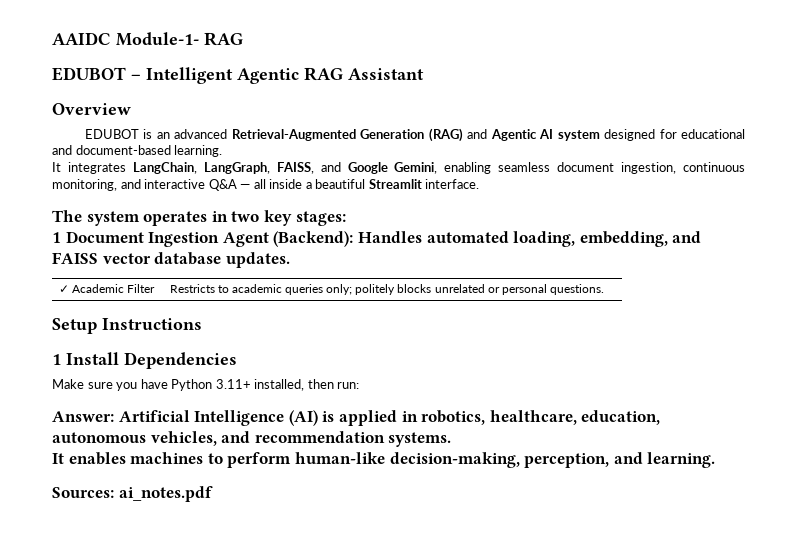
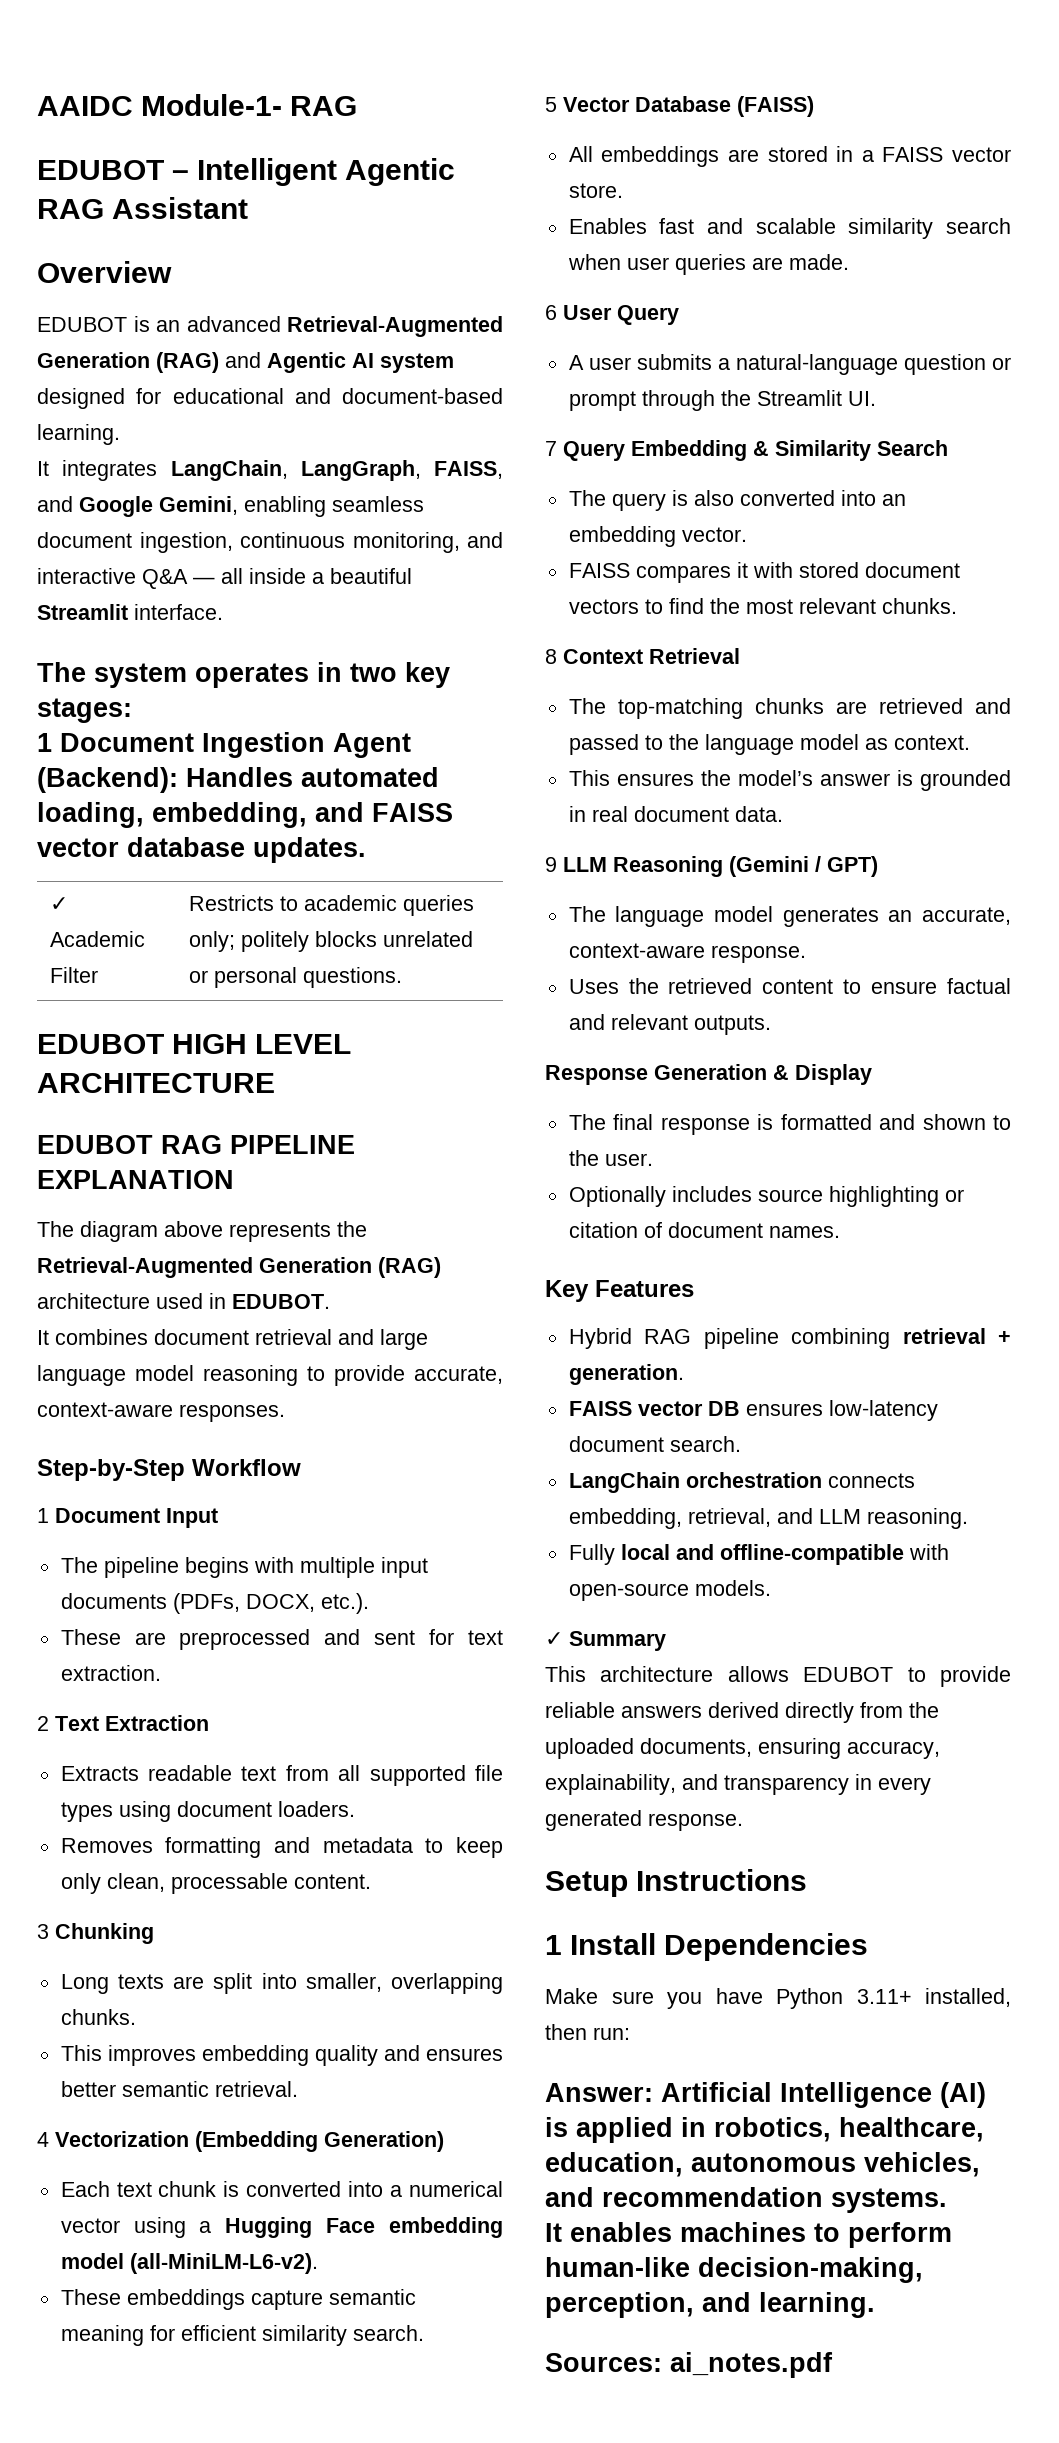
+ EDUBOT HIGH LEVEL ARCHITECTURE
+ EDUBOT RAG PIPELINE EXPLANATION
+ The diagram above represents the Retrieval-Augmented Generation (RAG) architecture used in EDUBOT.
+ It combines document retrieval and large language model reasoning to provide accurate, context-aware responses.
+ Step-by-Step Workflow
+ 1 Document Input
+ The pipeline begins with multiple input documents (PDFs, DOCX, etc.).
+ These are preprocessed and sent for text extraction.
+ 2 Text Extraction
+ Extracts readable text from all supported file types using document loaders.
+ Removes formatting and metadata to keep only clean, processable content.
+ 3 Chunking
+ Long texts are split into smaller, overlapping chunks.
+ This improves embedding quality and ensures better semantic retrieval.
+ 4 Vectorization (Embedding Generation)
+ Each text chunk is converted into a numerical vector using a Hugging Face embedding model (all-MiniLM-L6-v2).
+ These embeddings capture semantic meaning for efficient similarity search.
+ 5 Vector Database (FAISS)
+ All embeddings are stored in a FAISS vector store.
+ Enables fast and scalable similarity search when user queries are made.
+ 6 User Query
+ A user submits a natural-language question or prompt through the Streamlit UI.
+ 7 Query Embedding & Similarity Search
+ The query is also converted into an embedding vector.
+ FAISS compares it with stored document vectors to find the most relevant chunks.
+ 8 Context Retrieval
+ The top-matching chunks are retrieved and passed to the language model as context.
+ This ensures the model’s answer is grounded in real document data.
+ 9 LLM Reasoning (Gemini / GPT)
+ The language model generates an accurate, context-aware response.
+ Uses the retrieved content to ensure factual and relevant outputs.
+ Response Generation & Display
+ The final response is formatted and shown to the user.
+ Optionally includes source highlighting or citation of document names.
+ Key Features
+ Hybrid RAG pipeline combining retrieval + generation.
+ FAISS vector DB ensures low-latency document search.
+ LangChain orchestration connects embedding, retrieval, and LLM reasoning.
+ Fully local and offline-compatible with open-source models.
+ ✓ Summary
+ This architecture allows EDUBOT to provide reliable answers derived directly from the uploaded documents, ensuring accuracy, explainability, and transparency in every generated response.

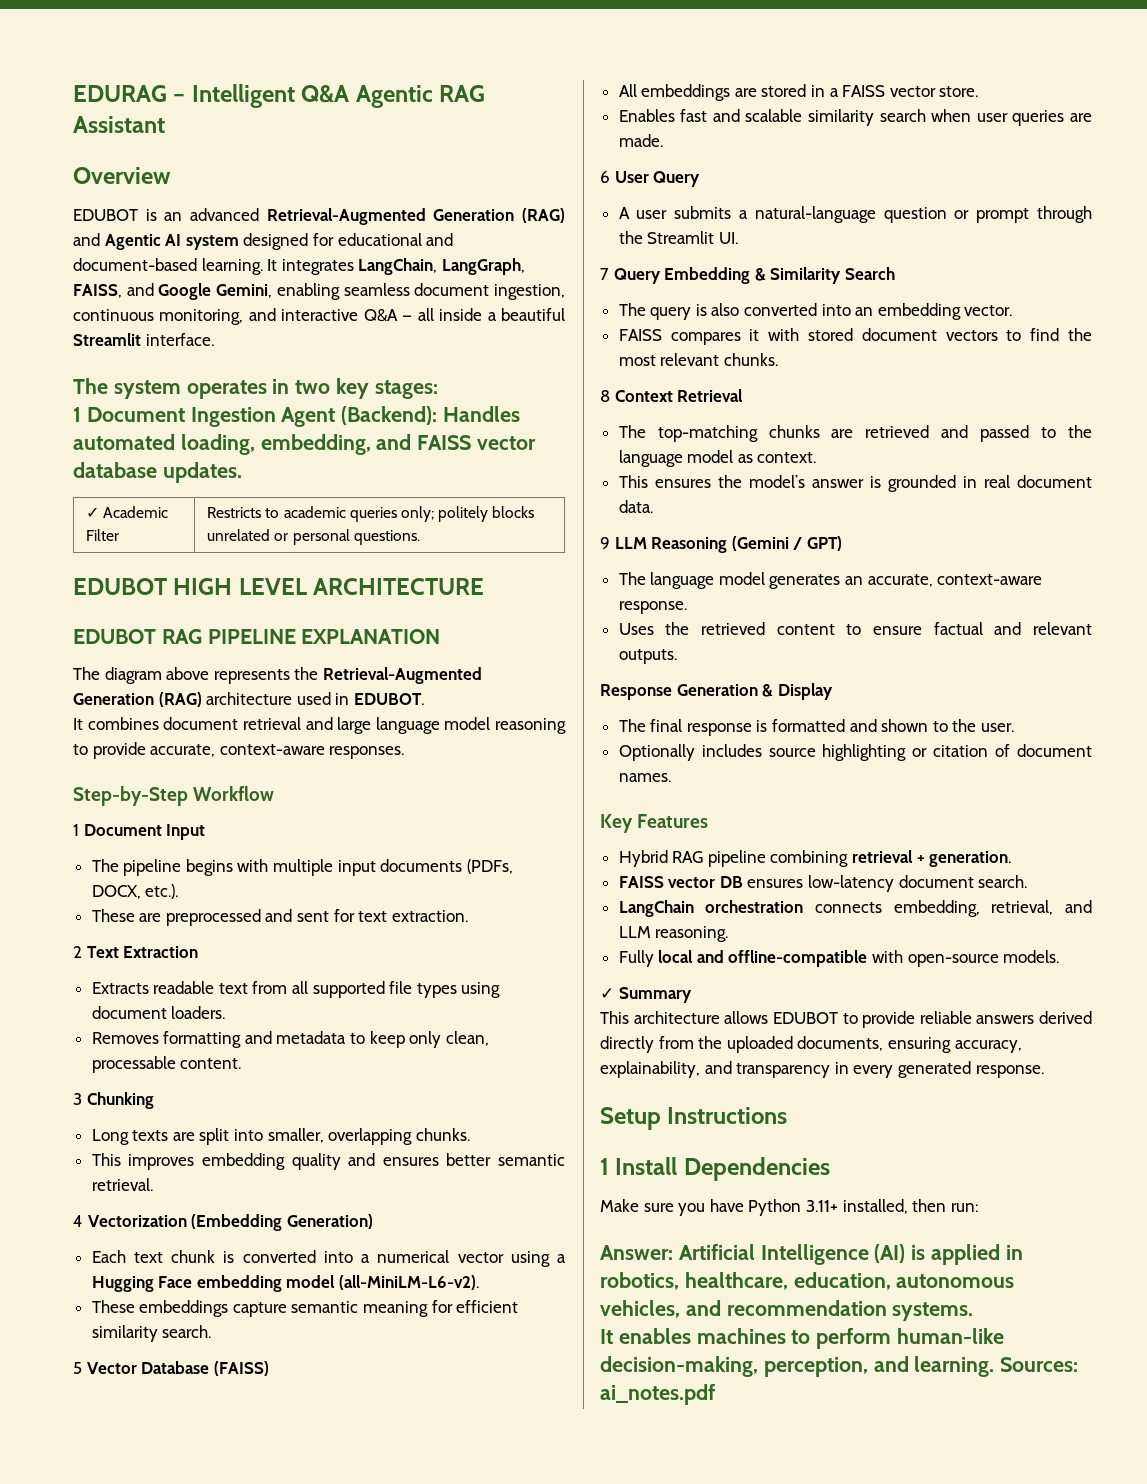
- AAIDC Module-1- RAG
- EDUBOT – Intelligent Agentic RAG Assistant
+ EDURAG – Intelligent Q&A Agentic RAG Assistant
- EDUBOT is an advanced Retrieval-Augmented Generation (RAG) and Agentic AI system designed for educational and document-based learning.
- It integrates LangChain, LangGraph, FAISS, and Google Gemini, enabling seamless document ingestion, continuous monitoring, and interactive Q&A — all inside a beautiful Streamlit interface.
+ EDUBOT is an advanced Retrieval-Augmented Generation (RAG) and Agentic AI system designed for educational and document-based learning. It integrates LangChain, LangGraph, FAISS, and Google Gemini, enabling seamless document ingestion, continuous monitoring, and interactive Q&A — all inside a beautiful Streamlit interface.
- It enables machines to perform human-like decision-making, perception, and learning.
- Sources: ai_notes.pdf
+ It enables machines to perform human-like decision-making, perception, and learning. Sources: ai_notes.pdf

